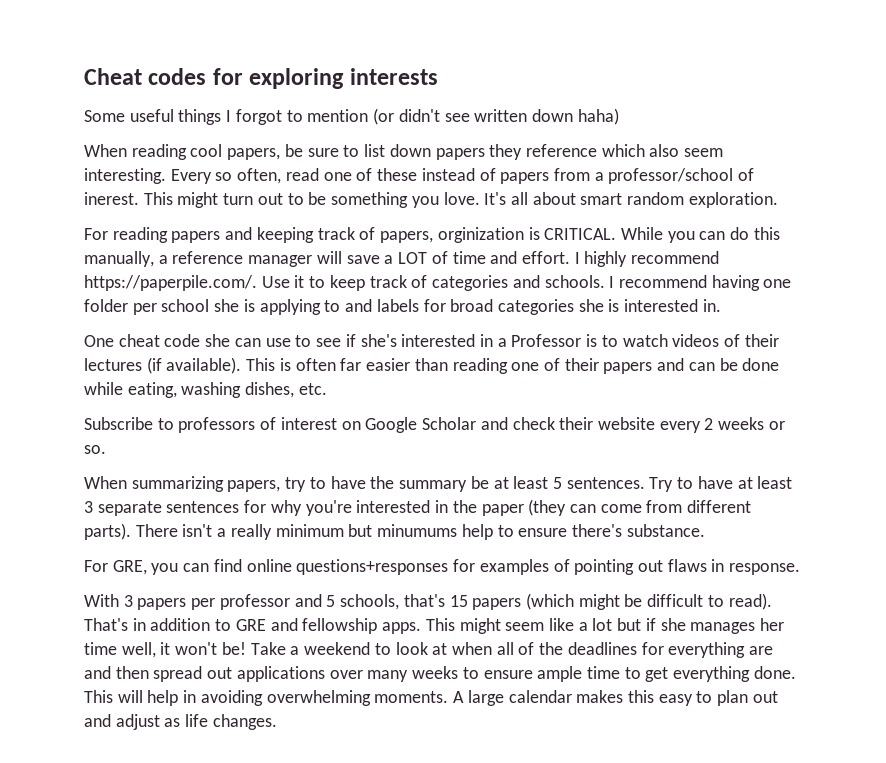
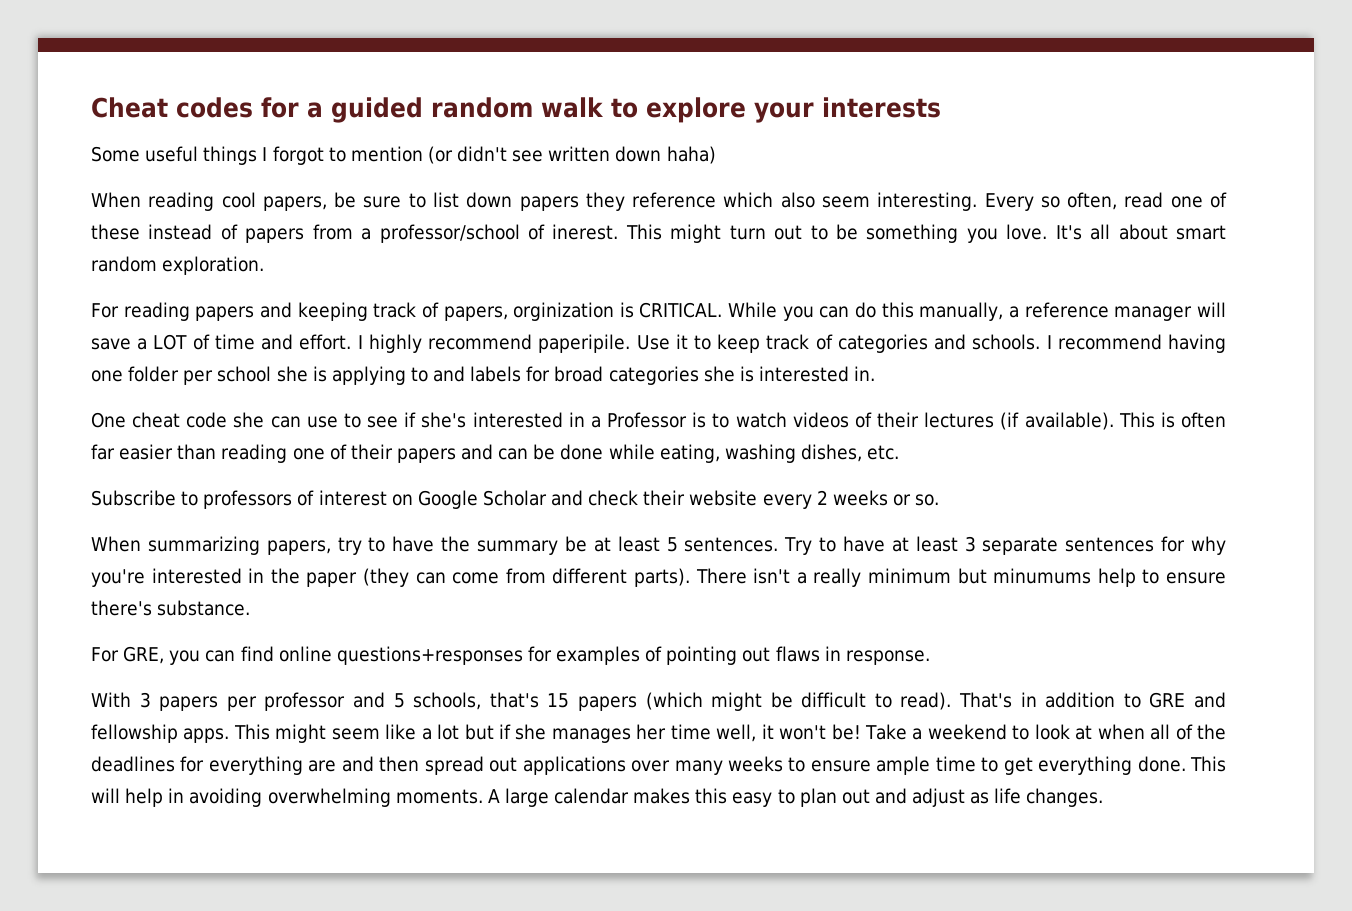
- Cheat codes for exploring interests
+ Cheat codes for a guided random walk to explore your interests
- I highly recommend https://paperpile.com/. Use it to keep track of categories and schools.
+ I highly recommend paperipile. Use it to keep track of categories and schools.

